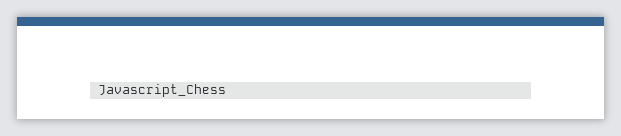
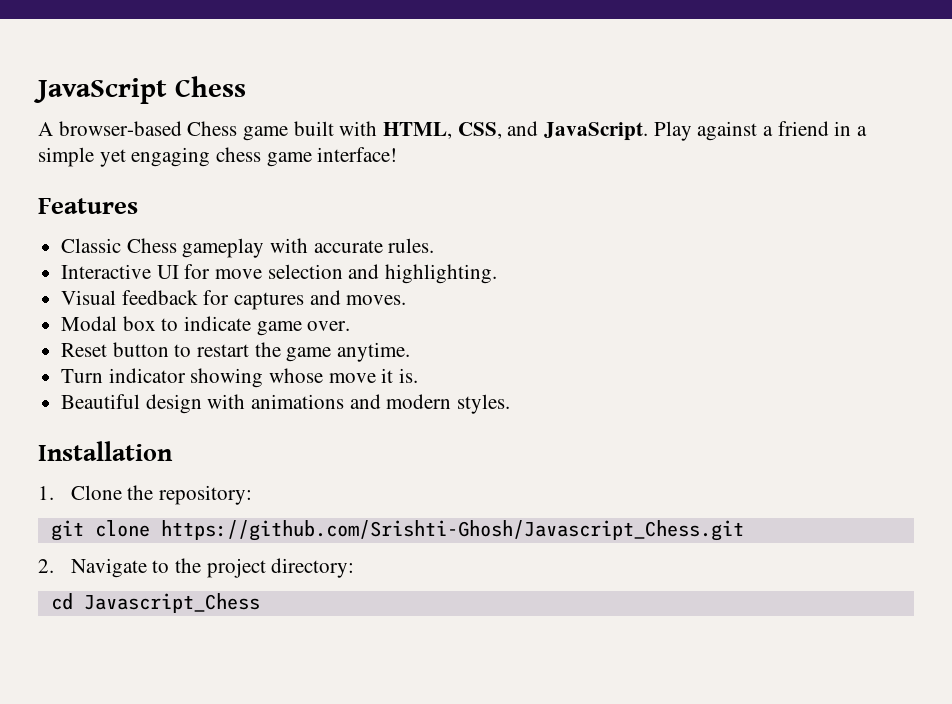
- Javascript_Chess
+ JavaScript Chess
+ A browser-based Chess game built with HTML, CSS, and JavaScript. Play against a friend in a simple yet engaging chess game interface!
+ Features
+ Classic Chess gameplay with accurate rules.
+ Interactive UI for move selection and highlighting.
+ Visual feedback for captures and moves.
+ Modal box to indicate game over.
+ Reset button to restart the game anytime.
+ Turn indicator showing whose move it is.
+ Beautiful design with animations and modern styles.
+ Installation
+ 1. Clone the repository:
+ git clone https://github.com/Srishti-Ghosh/Javascript_Chess.git
+ 2. Navigate to the project directory:
+ cd Javascript_Chess

